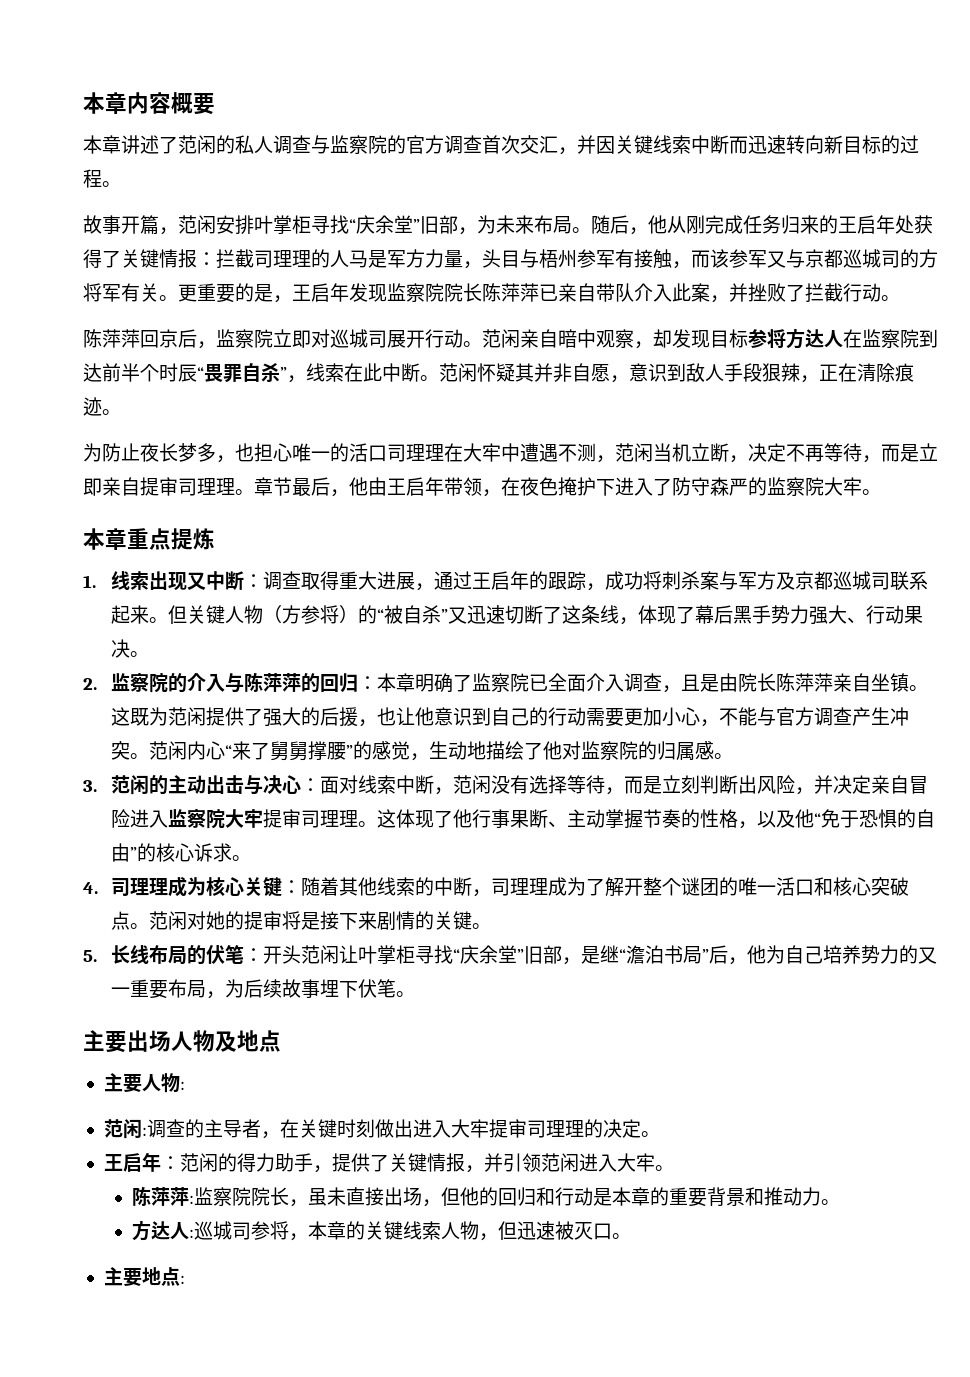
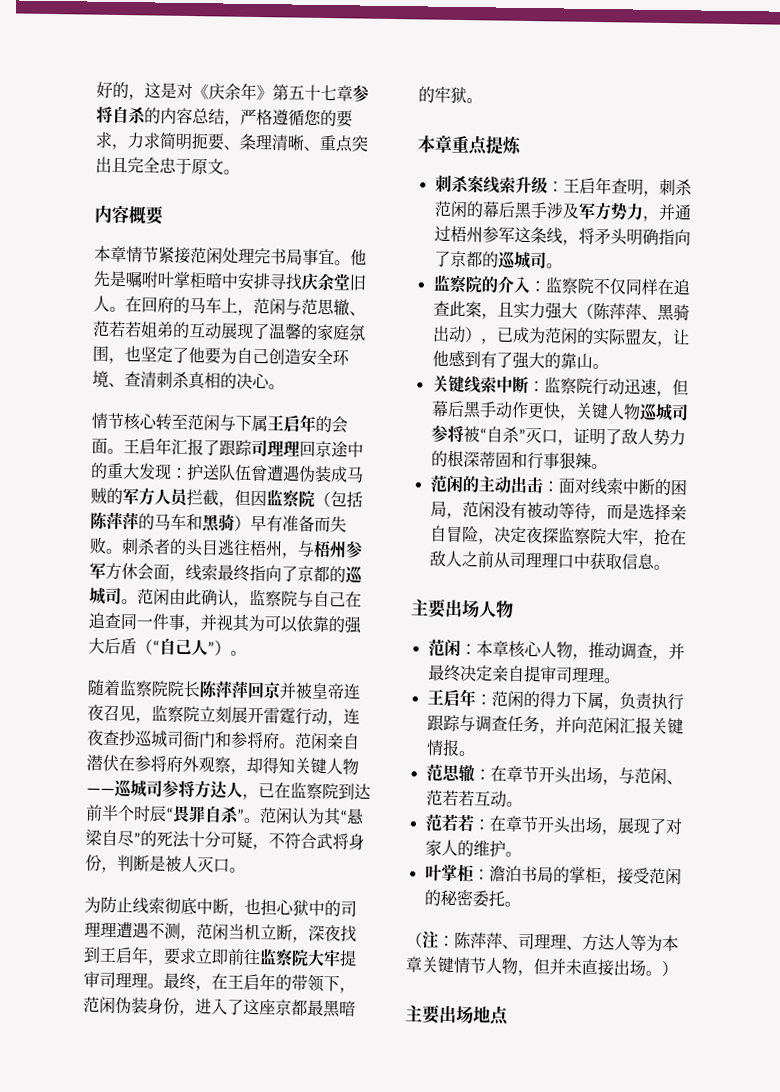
- 本章内容概要
- 本章讲述了范闲的私人调查与监察院的官方调查首次交汇，并因关键线索中断而迅速转向新目标的过程。
- 故事开篇，范闲安排叶掌柜寻找“庆余堂”旧部，为未来布局。随后，他从刚完成任务归来的王启年处获得了关键情报：拦截司理理的人马是军方力量，头目与梧州参军有接触，而该参军又与京都巡城司的方将军有关。更重要的是，王启年发现监察院院长陈萍萍已亲自带队介入此案，并挫败了拦截行动。
- 陈萍萍回京后，监察院立即对巡城司展开行动。范闲亲自暗中观察，却发现目标参将方达人在监察院到达前半个时辰“畏罪自杀”，线索在此中断。范闲怀疑其并非自愿，意识到敌人手段狠辣，正在清除痕迹。
- 为防止夜长梦多，也担心唯一的活口司理理在大牢中遭遇不测，范闲当机立断，决定不再等待，而是立即亲自提审司理理。章节最后，他由王启年带领，在夜色掩护下进入了防守森严的监察院大牢。
- 本章重点提炼
- 1.线索出现又中断：调查取得重大进展，通过王启年的跟踪，成功将刺杀案与军方及京都巡城司联系起来。但关键人物（方参将）的“被自杀”又迅速切断了这条线，体现了幕后黑手势力强大、行动果决。
- 2.监察院的介入与陈萍萍的回归：本章明确了监察院已全面介入调查，且是由院长陈萍萍亲自坐镇。这既为范闲提供了强大的后援，也让他意识到自己的行动需要更加小心，不能与官方调查产生冲突。范闲内心“来了舅舅撑腰”的感觉，生动地描绘了他对监察院的归属感。
- 3.范闲的主动出击与决心：面对线索中断，范闲没有选择等待，而是立刻判断出风险，并决定亲自冒险进入监察院大牢提审司理理。
+ 好的，这是对《庆余年》第五十七章参将自杀的内容总结，严格遵循您的要求，力求简明扼要、条理清晰、重点突出且完全忠于原文。
+ 内容概要
+ 本章情节紧接范闲处理完书局事宜。他先是嘱咐叶掌柜暗中安排寻找庆余堂旧人。在回府的马车上，范闲与范思辙、范若若姐弟的互动展现了温馨的家庭氛围，也坚定了他要为自己创造安全环境、查清刺杀真相的决心。
+ 情节核心转至范闲与下属王启年的会面。王启年汇报了跟踪司理理回京途中的重大发现：护送队伍曾遭遇伪装成马贼的军方人员拦截，但因监察院（包括陈萍萍的马车和黑骑）早有准备而失败。刺杀者的头目逃往梧州，与梧州参军方休会面，线索最终指向了京都的巡城司。范闲由此确认，监察院与自己在追查同一件事，并视其为可以依靠的强大后盾（“自己人”）。
+ 随着监察院院长陈萍萍回京并被皇帝连夜召见，监察院立刻展开雷霆行动，连夜查抄巡城司衙门和参将府。范闲亲自潜伏在参将府外观察，却得知关键人物——巡城司参将方达人，已在监察院到达前半个时辰“畏罪自杀”。范闲认为其“悬梁自尽”的死法十分可疑，不符合武将身份，判断是被人灭口。
+ 为防止线索彻底中断，也担心狱中的司理理遭遇不测，范闲当机立断，深夜找到王启年，要求立即前往监察院大牢提审司理理。
- 这体现了他行事果断、主动掌握节奏的性格，以及他“免于恐惧的自由”的核心诉求。
- 4.司理理成为核心关键：随着其他线索的中断，司理理成为了解开整个谜团的唯一活口和核心突破点。范闲对她的提审将是接下来剧情的关键。
- 5.长线布局的伏笔：开头范闲让叶掌柜寻找“庆余堂”旧部，是继“澹泊书局”后，他为自己培养势力的又一重要布局，为后续故事埋下伏笔。
- 主要出场人物及地点
- 主要人物:
- 范闲:调查的主导者，在关键时刻做出进入大牢提审司理理的决定。
+ 最终，在王启年的带领下，范闲伪装身份，进入了这座京都最黑暗的牢狱。
+ 本章重点提炼
+ 刺杀案线索升级：王启年查明，刺杀范闲的幕后黑手涉及军方势力，并通过梧州参军这条线，将矛头明确指向了京都的巡城司。
+ 监察院的介入：监察院不仅同样在追查此案，且实力强大（陈萍萍、黑骑出动），已成为范闲的实际盟友，让他感到有了强大的靠山。
+ 关键线索中断：监察院行动迅速，但幕后黑手动作更快，关键人物巡城司参将被“自杀”灭口，证明了敌人势力的根深蒂固和行事狠辣。
+ 范闲的主动出击：面对线索中断的困局，范闲没有被动等待，而是选择亲自冒险，决定夜探监察院大牢，抢在敌人之前从司理理口中获取信息。
+ 主要出场人物
+ 范闲：本章核心人物，推动调查，并最终决定亲自提审司理理。
- 王启年：范闲的得力助手，提供了关键情报，并引领范闲进入大牢。
- 陈萍萍:监察院院长，虽未直接出场，但他的回归和行动是本章的重要背景和推动力。
- 方达人:巡城司参将，本章的关键线索人物，但迅速被灭口。
- 主要地点:
+ 王启年：范闲的得力下属，负责执行跟踪与调查任务，并向范闲汇报关键情报。
+ 范思辙：在章节开头出场，与范闲、范若若互动。
+ 范若若：在章节开头出场，展现了对家人的维护。
+ 叶掌柜：澹泊书局的掌柜，接受范闲的秘密委托。
+ （注：陈萍萍、司理理、方达人等为本章关键情节人物，但并未直接出场。）
+ 主要出场地点

